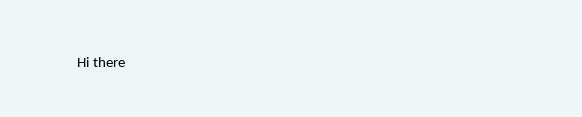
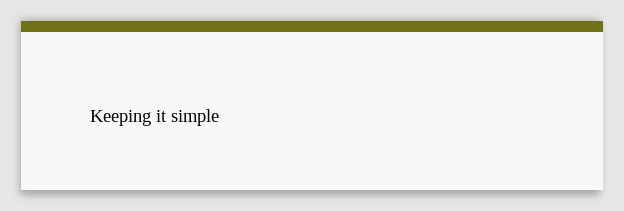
- Hi there
+ Keeping it simple

